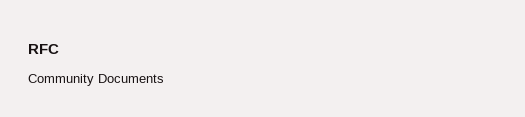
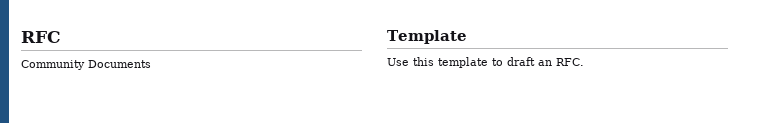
+ Template
+ Use this template to draft an RFC.

